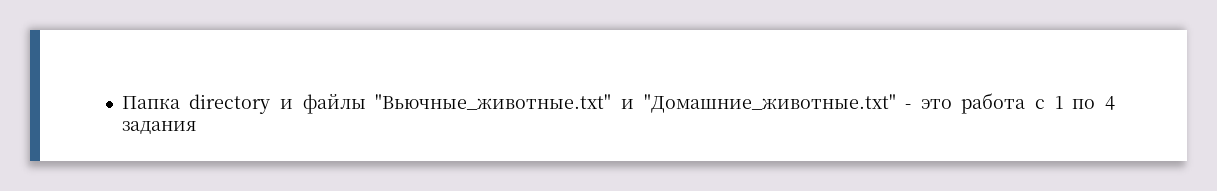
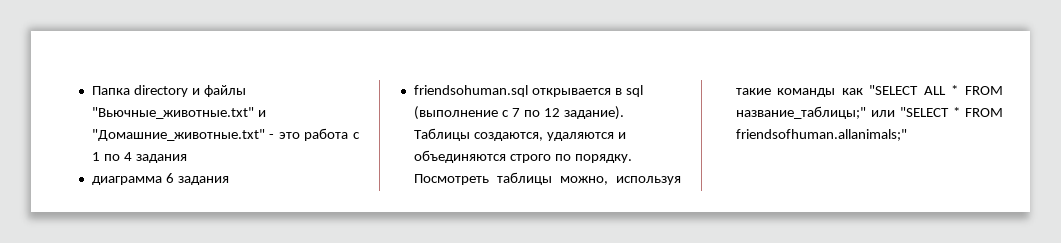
+ диаграмма 6 задания
+ friendsohuman.sql открывается в sql (выполнение c 7 по 12 задание). Таблицы создаются, удаляются и объединяются строго по порядку. Посмотреть таблицы можно, используя такие команды как "SELECT ALL * FROM название_таблицы;" или "SELECT * FROM friendsofhuman.allanimals;"

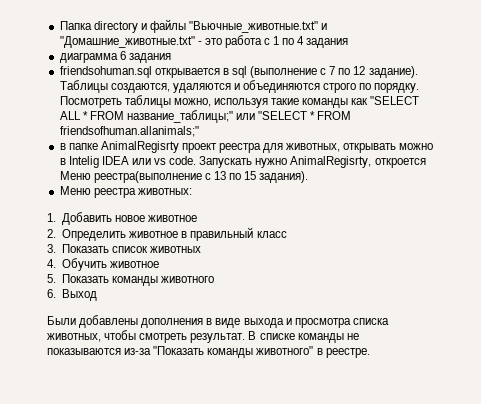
+ в папке AnimalRegisrty проект реестра для животных, открывать можно в Intelig IDEA или vs code. Запускать нужно AnimalRegisrty, откроется Меню реестра(выполнение с 13 по 15 задания).
+ Меню реестра животных:
+ 1. Добавить новое животное
+ 2. Определить животное в правильный класс
+ 3. Показать список животных
+ 4. Обучить животное
+ 5. Показать команды животного
+ 6. Выход
+ Были добавлены дополнения в виде выхода и просмотра списка животных, чтобы смотреть результат. В списке команды не показываются из-за "Показать команды животного" в реестре.

